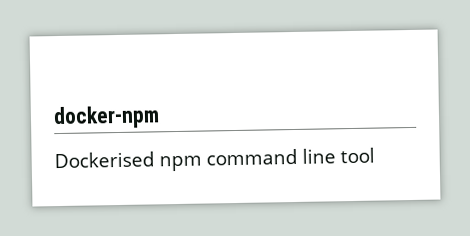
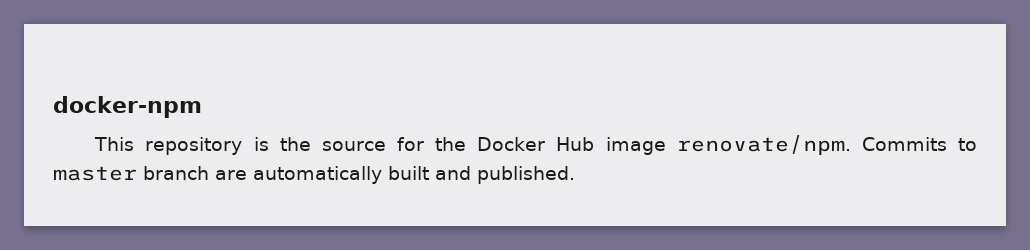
- Dockerised npm command line tool
+ This repository is the source for the Docker Hub image renovate/npm. Commits to master branch are automatically built and published.

